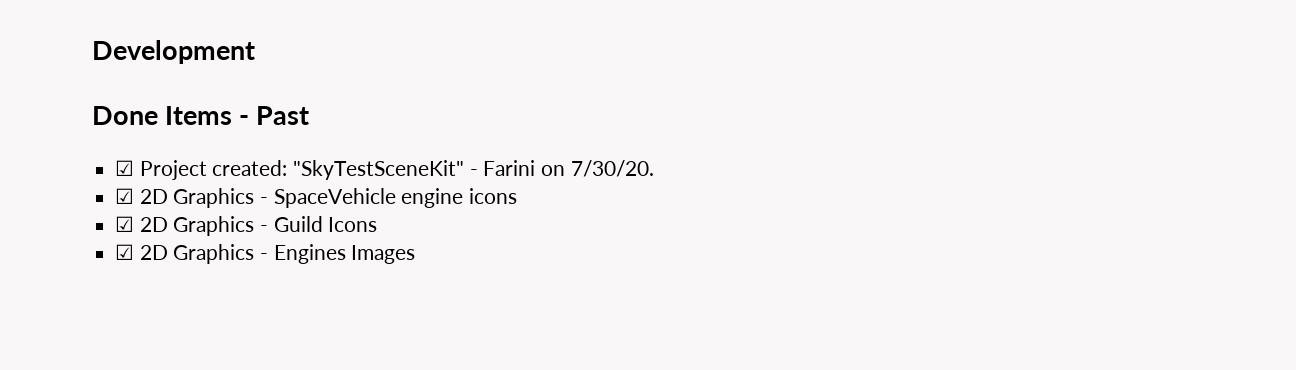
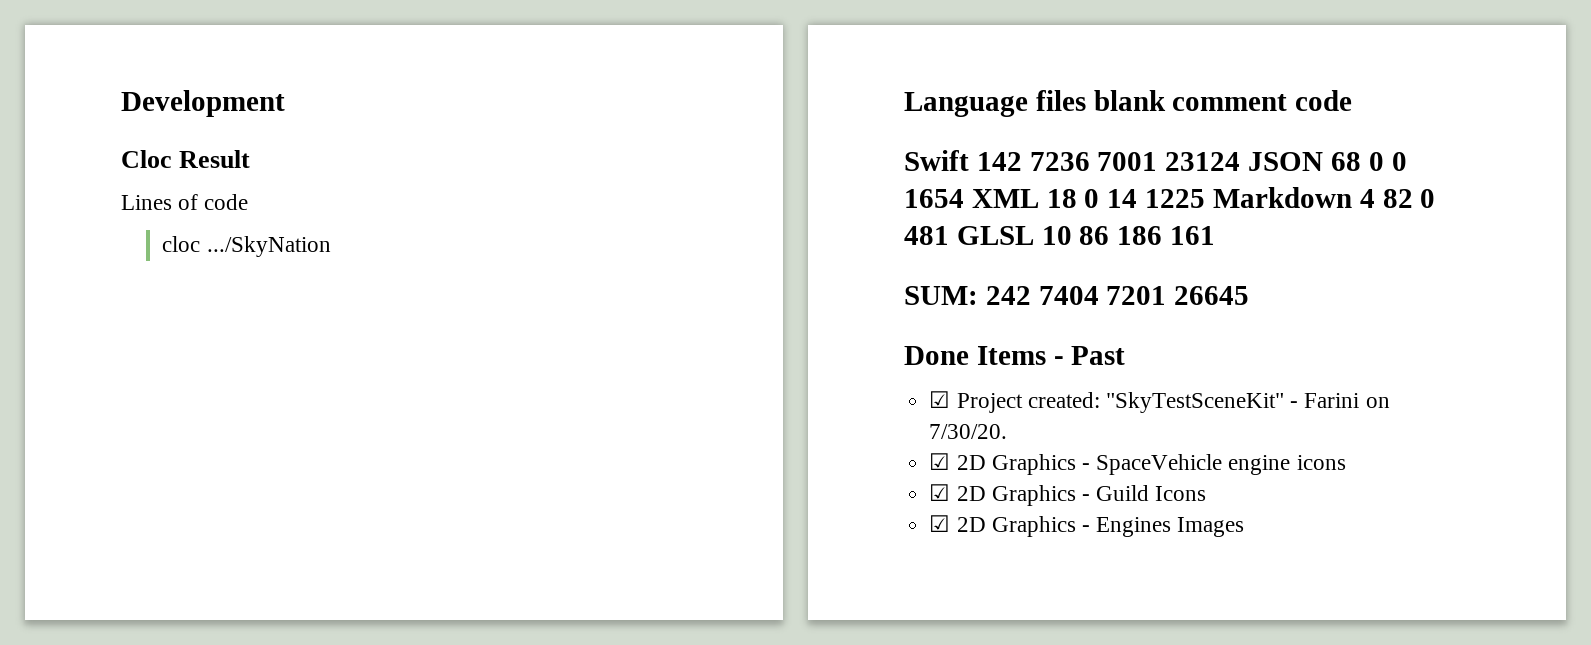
+ Cloc Result
+ Lines of code
+ cloc .../SkyNation
+ Language files blank comment code
+ Swift 142 7236 7001 23124 JSON 68 0 0 1654 XML 18 0 14 1225 Markdown 4 82 0 481 GLSL 10 86 186 161
+ SUM: 242 7404 7201 26645

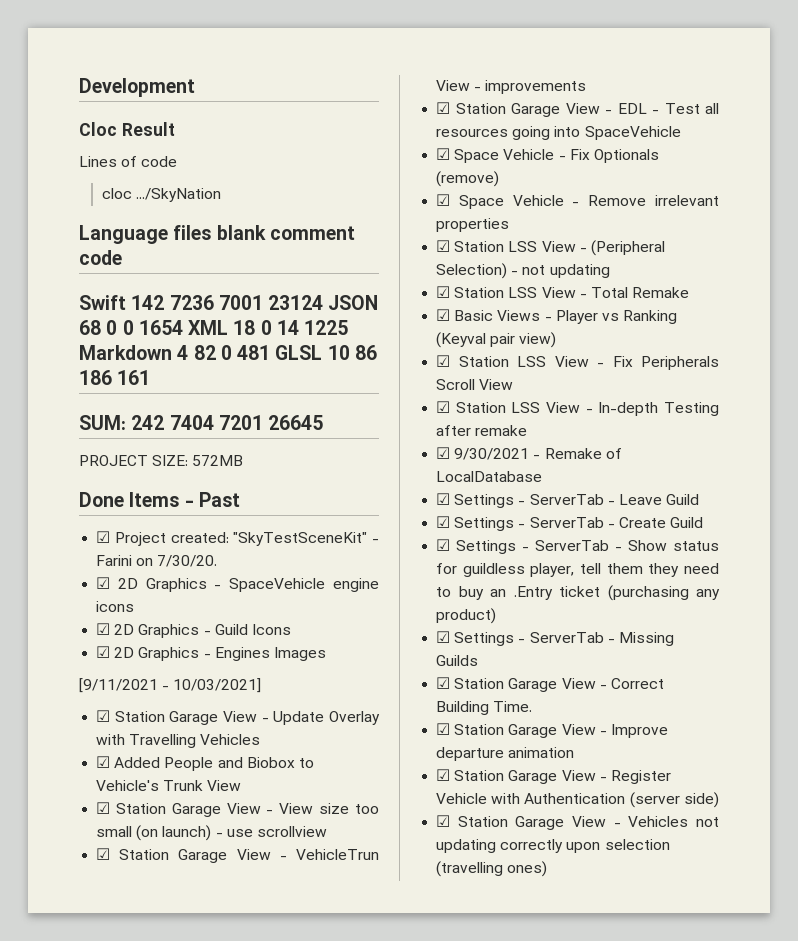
+ PROJECT SIZE: 572MB
+ [9/11/2021 - 10/03/2021]
+ ☑ Station Garage View - Update Overlay with Travelling Vehicles
+ ☑ Added People and Biobox to Vehicle's Trunk View
+ ☑ Station Garage View - View size too small (on launch) - use scrollview
+ ☑ Station Garage View - VehicleTrun View - improvements
+ ☑ Station Garage View - EDL - Test all resources going into SpaceVehicle
+ ☑ Space Vehicle - Fix Optionals (remove)
+ ☑ Space Vehicle - Remove irrelevant properties
+ ☑ Station LSS View - (Peripheral Selection) - not updating
+ ☑ Station LSS View - Total Remake
+ ☑ Basic Views - Player vs Ranking (Keyval pair view)
+ ☑ Station LSS View - Fix Peripherals Scroll View
+ ☑ Station LSS View - In-depth Testing after remake
+ ☑ 9/30/2021 - Remake of LocalDatabase
+ ☑ Settings - ServerTab - Leave Guild
+ ☑ Settings - ServerTab - Create Guild
+ ☑ Settings - ServerTab - Show status for guildless player, tell them they need to buy an .Entry ticket (purchasing any product)
+ ☑ Settings - ServerTab - Missing Guilds
+ ☑ Station Garage View - Correct Building Time.
+ ☑ Station Garage View - Improve departure animation
+ ☑ Station Garage View - Register Vehicle with Authentication (server side)
+ ☑ Station Garage View - Vehicles not updating correctly upon selection (travelling ones)

